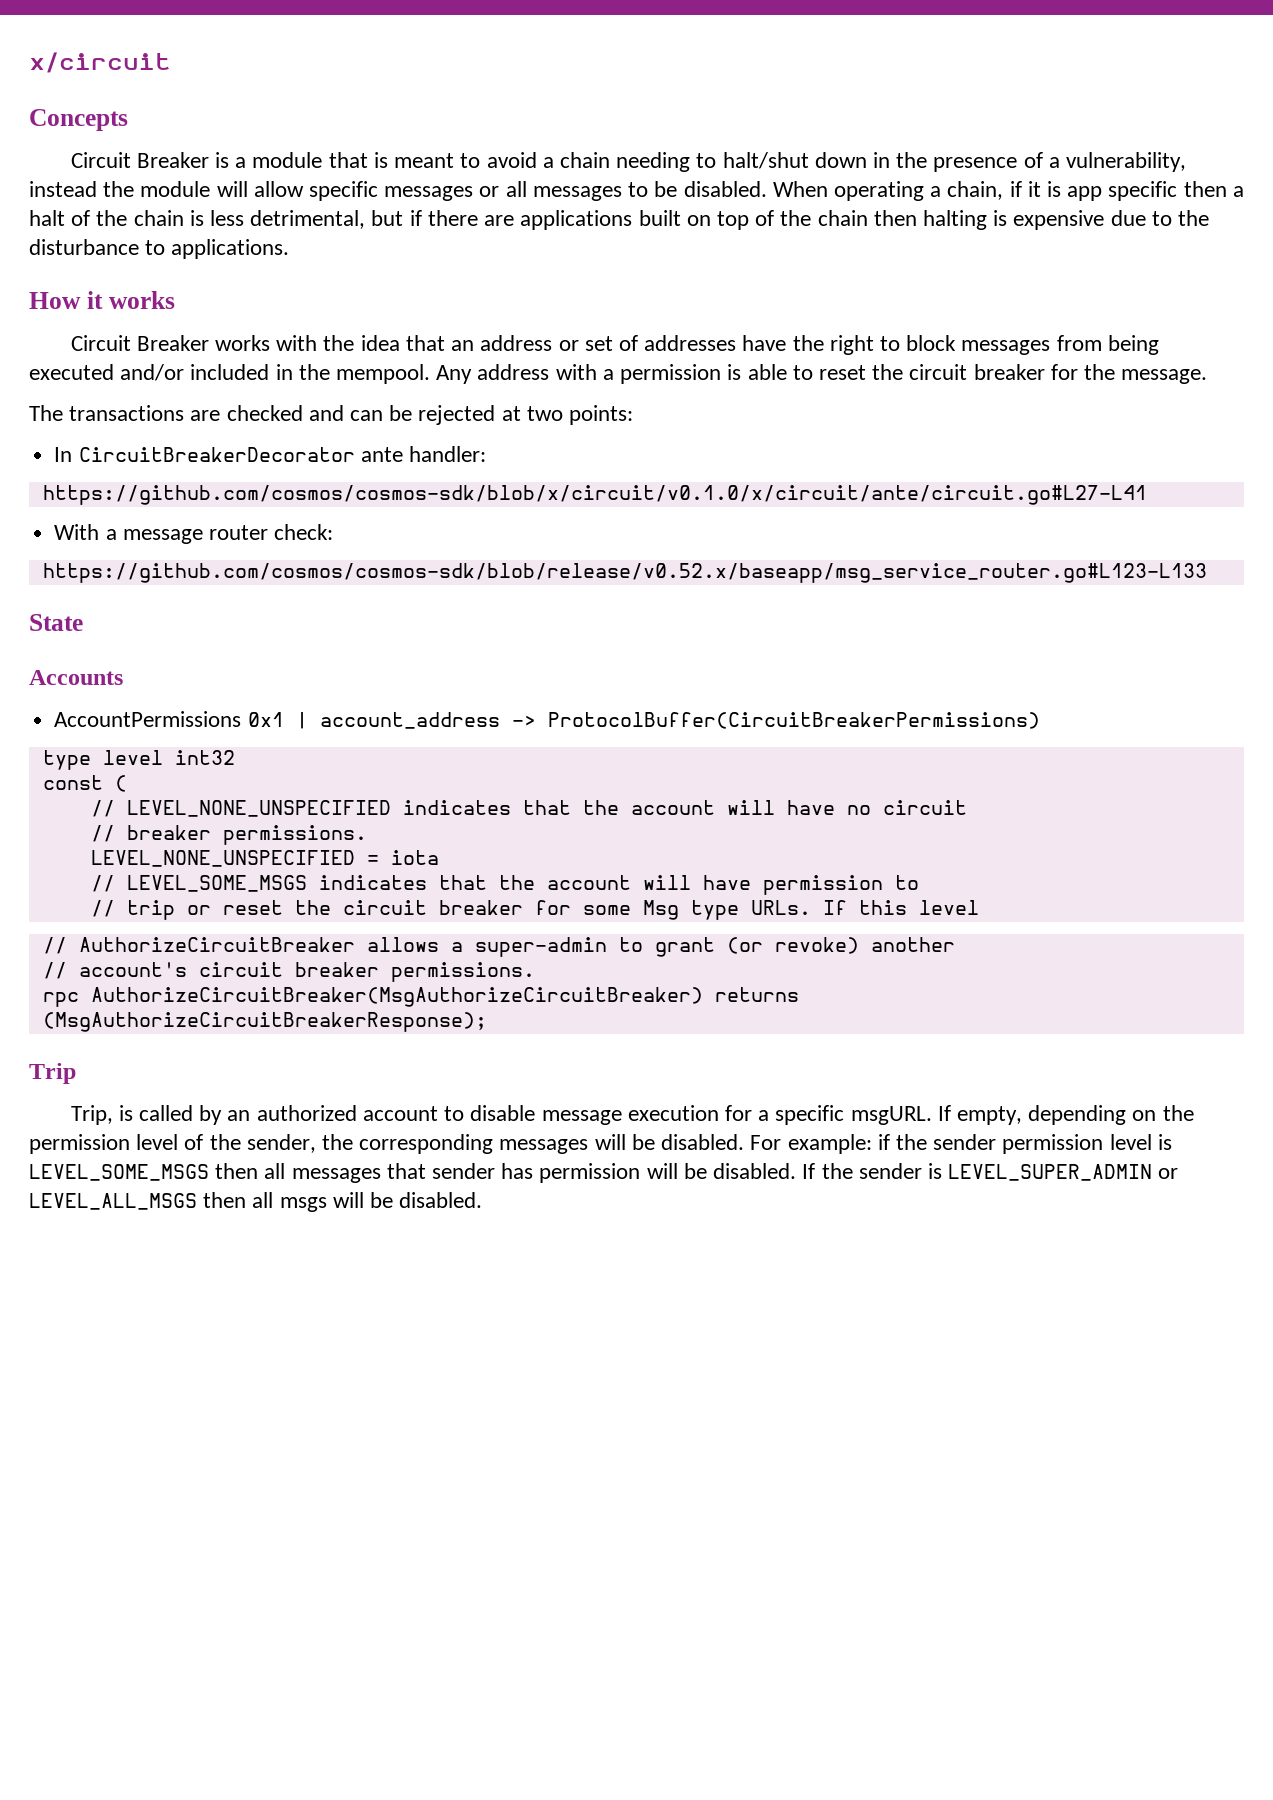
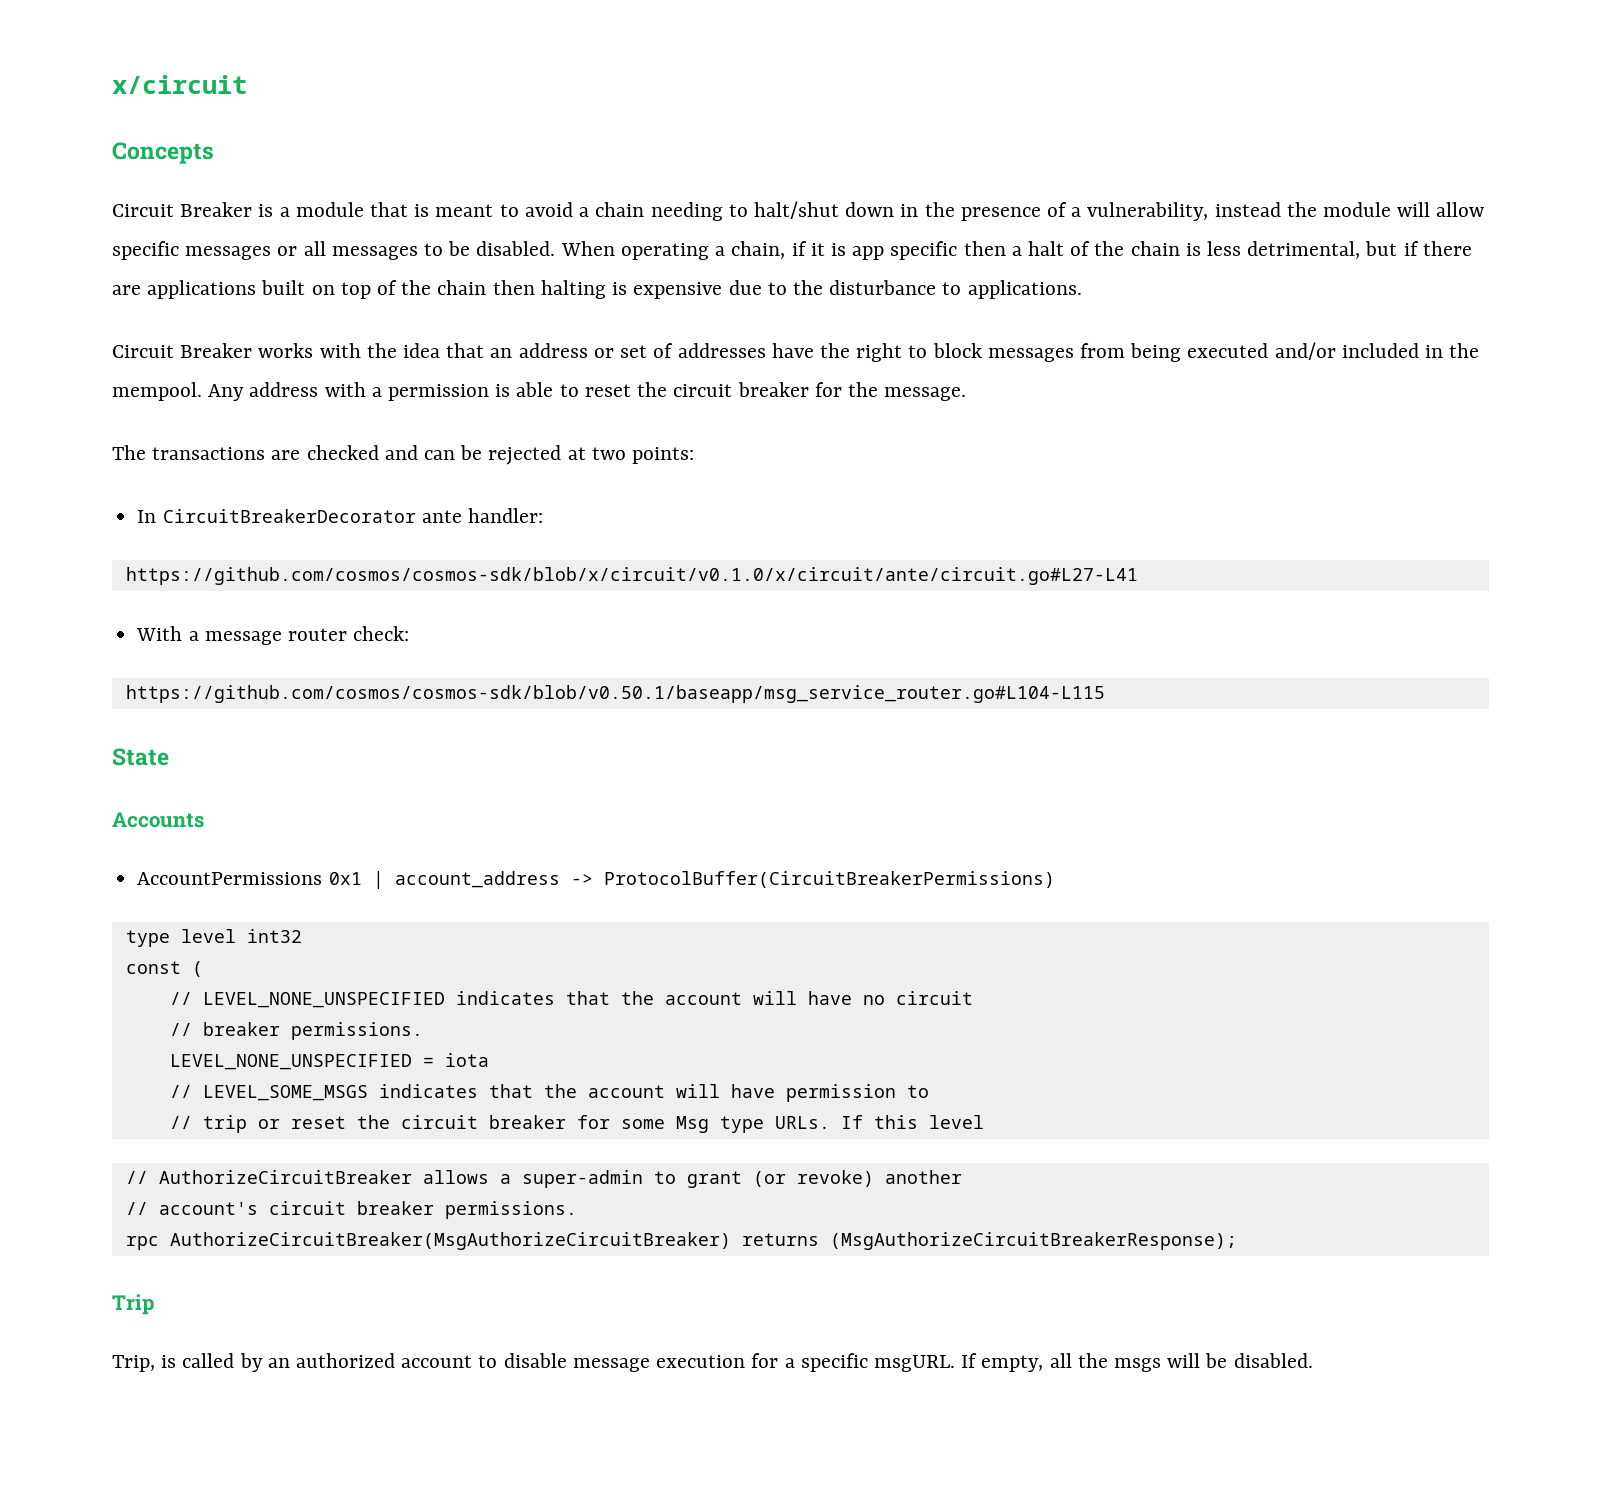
- How it works
- https://github.com/cosmos/cosmos-sdk/blob/release/v0.52.x/baseapp/msg_service_router.go#L123-L133
+ https://github.com/cosmos/cosmos-sdk/blob/v0.50.1/baseapp/msg_service_router.go#L104-L115
- If empty, depending on the permission level of the sender, the corresponding messages will be disabled. For example: if the sender permission level is LEVEL_SOME_MSGS then all messages that sender has permission will be disabled. If the sender is LEVEL_SUPER_ADMIN or LEVEL_ALL_MSGS then all msgs will be disabled.
+ If empty, all the msgs will be disabled.

